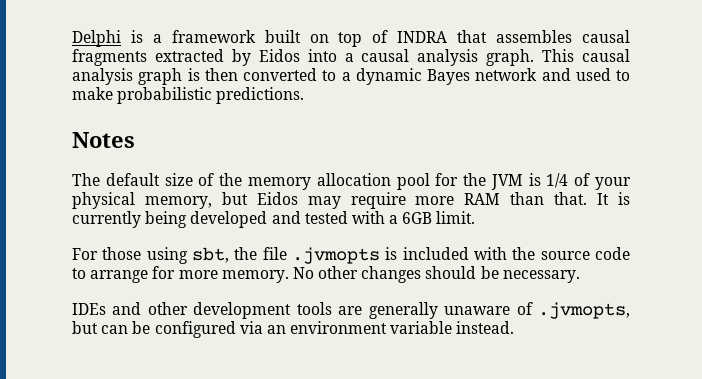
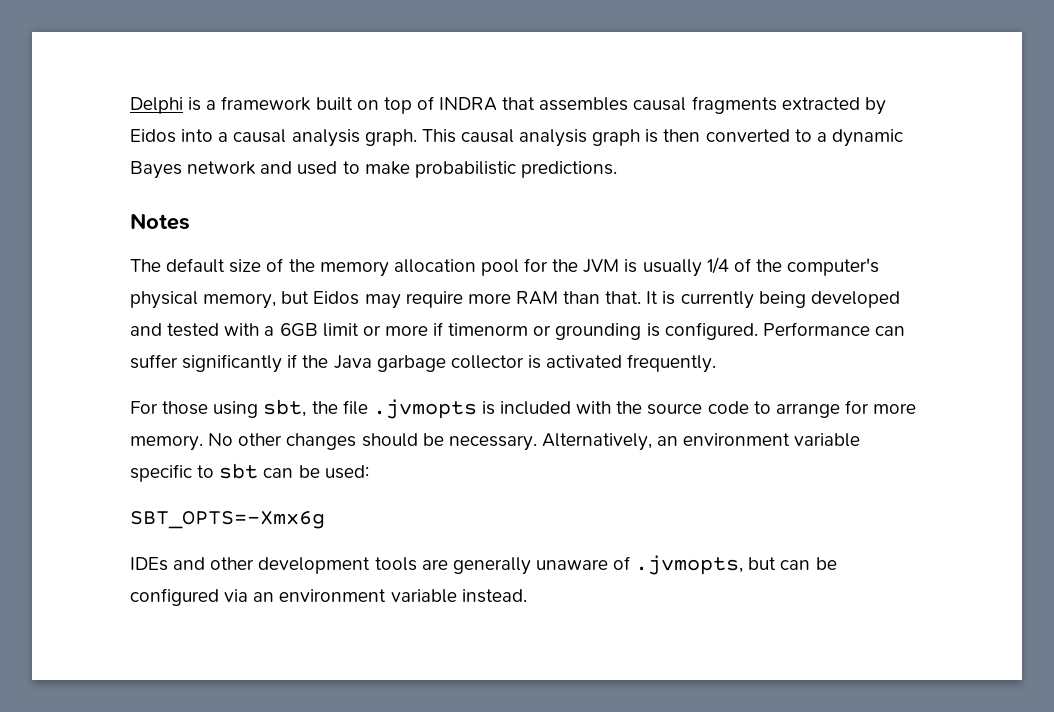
- The default size of the memory allocation pool for the JVM is 1/4 of your physical memory, but Eidos may require more RAM than that.
+ The default size of the memory allocation pool for the JVM is usually 1/4 of the computer's physical memory, but Eidos may require more RAM than that.
- It is currently being developed and tested with a 6GB limit.
+ It is currently being developed and tested with a 6GB limit or more if timenorm or grounding is configured. Performance can suffer significantly if the Java garbage collector is activated frequently.
+ Alternatively, an environment variable specific to sbt can be used:
+ SBT_OPTS=-Xmx6g

